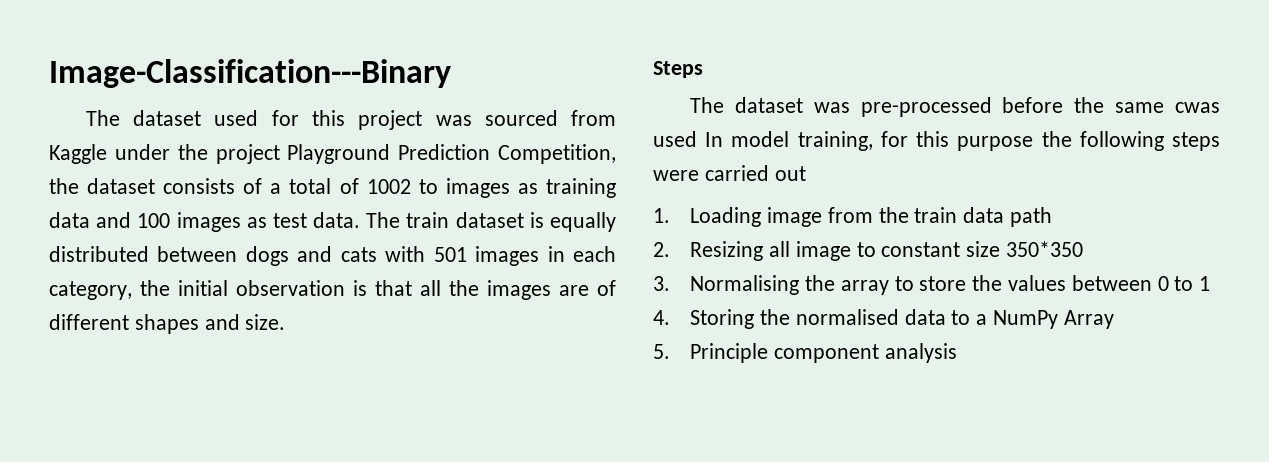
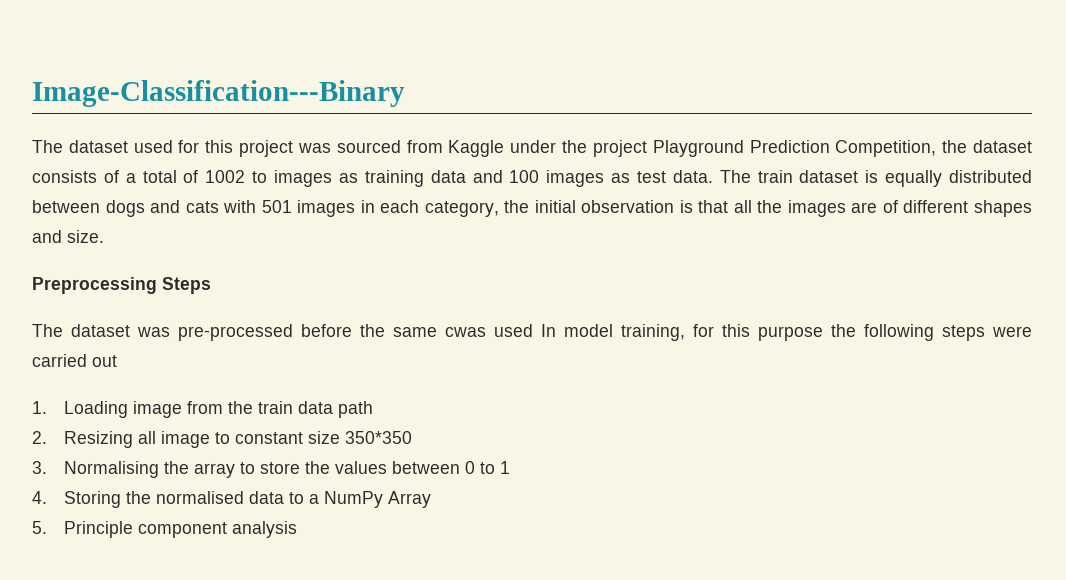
- Steps
+ Preprocessing Steps

